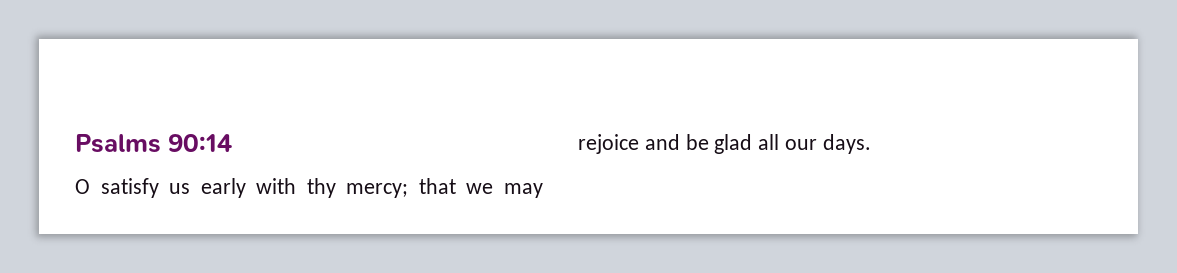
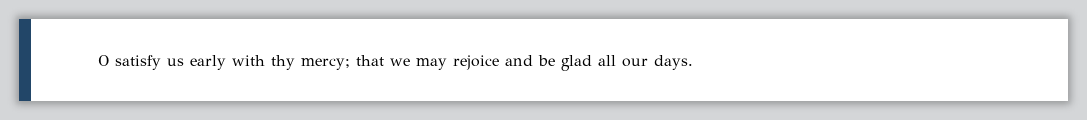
- Psalms 90:14

